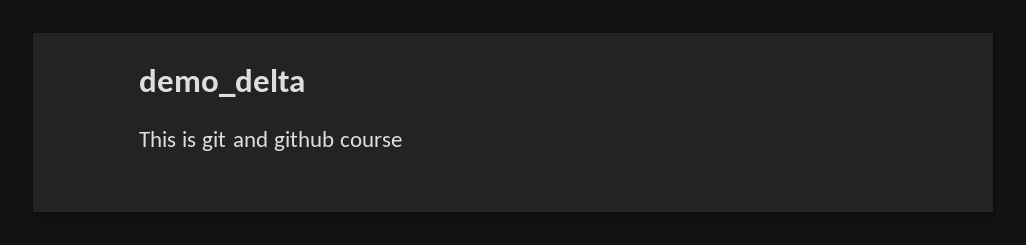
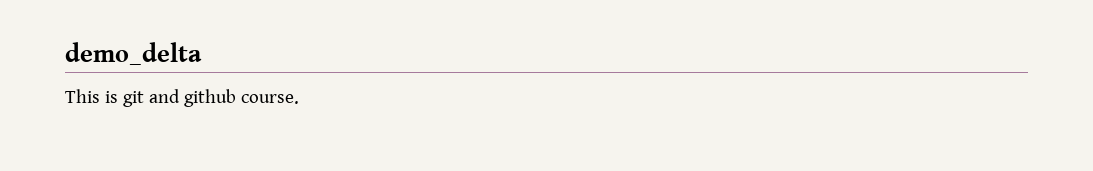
- This is git and github course
+ This is git and github course.

